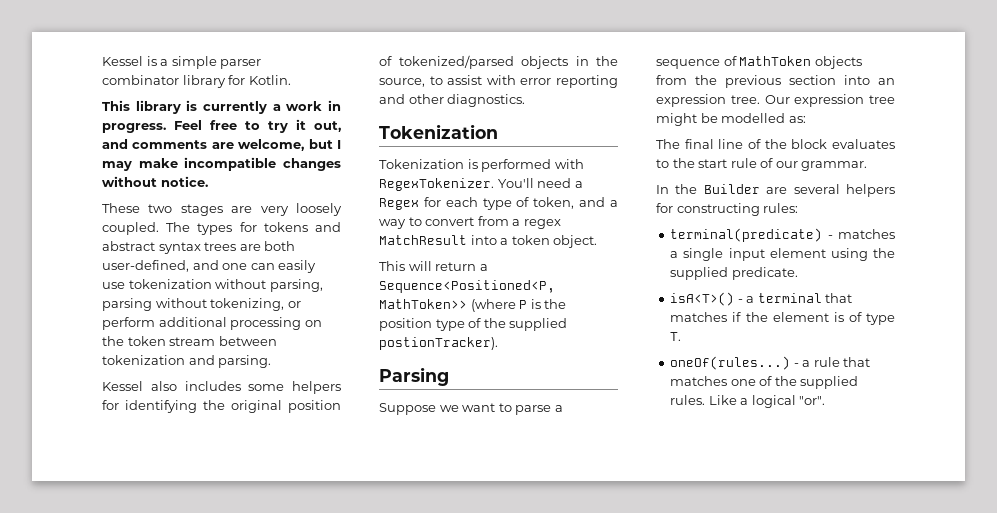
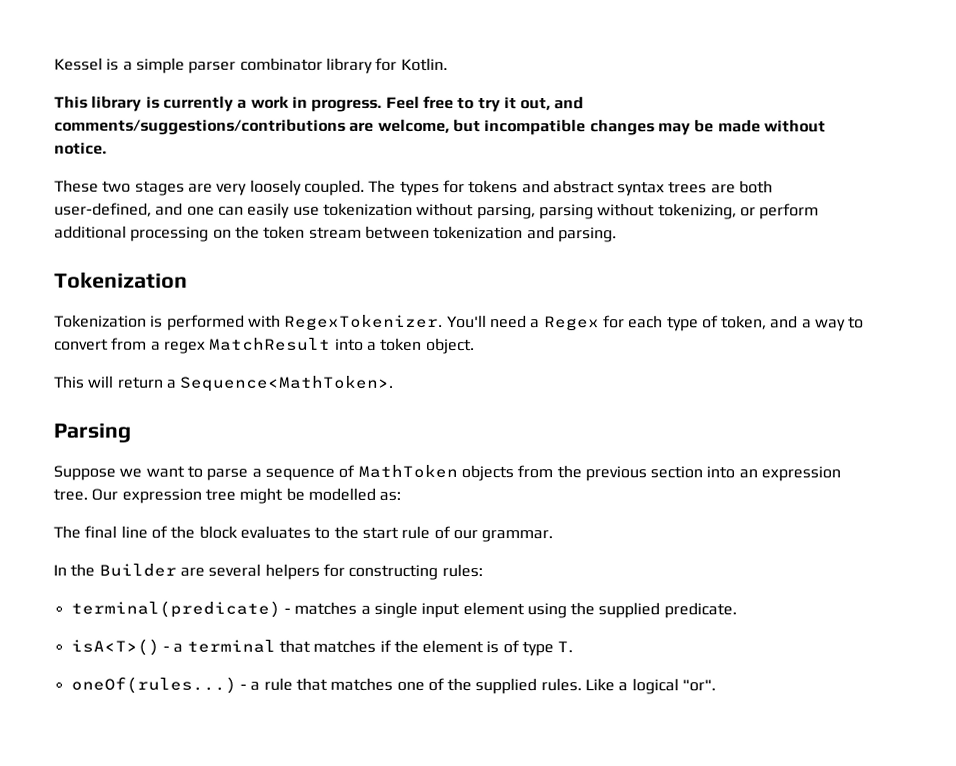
- Feel free to try it out, and comments are welcome, but I may make incompatible changes without notice.
+ Feel free to try it out, and comments/suggestions/contributions are welcome, but incompatible changes may be made without notice.
- Kessel also includes some helpers for identifying the original position of tokenized/parsed objects in the source, to assist with error reporting and other diagnostics.
- This will return a Sequence<Positioned<P, MathToken>> (where P is the position type of the supplied postionTracker).
+ This will return a Sequence<MathToken>.

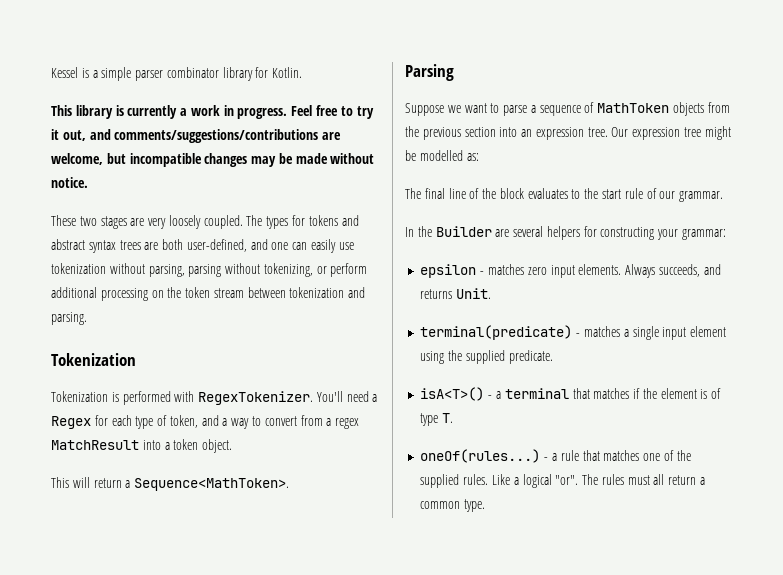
- In the Builder are several helpers for constructing rules:
+ In the Builder are several helpers for constructing your grammar:
+ epsilon - matches zero input elements. Always succeeds, and returns Unit.
+ The rules must all return a common type.

